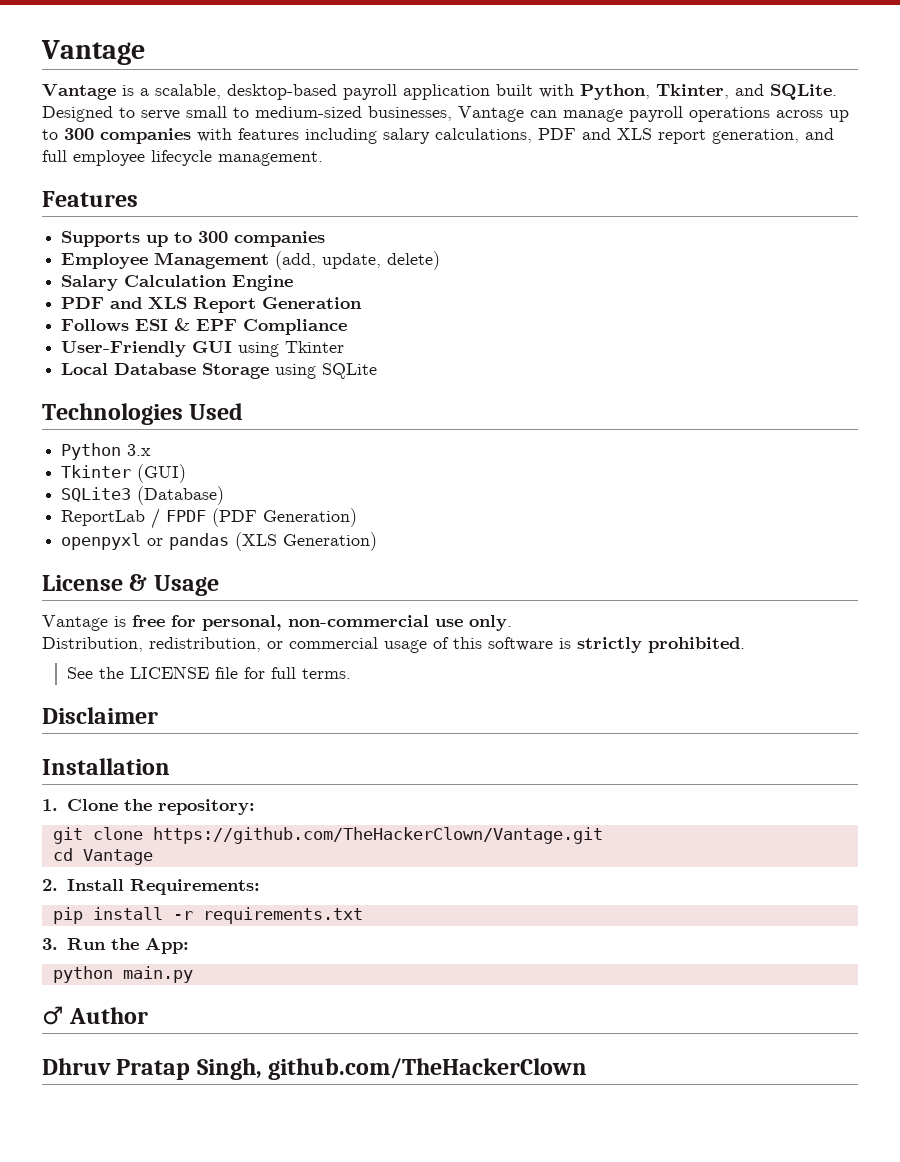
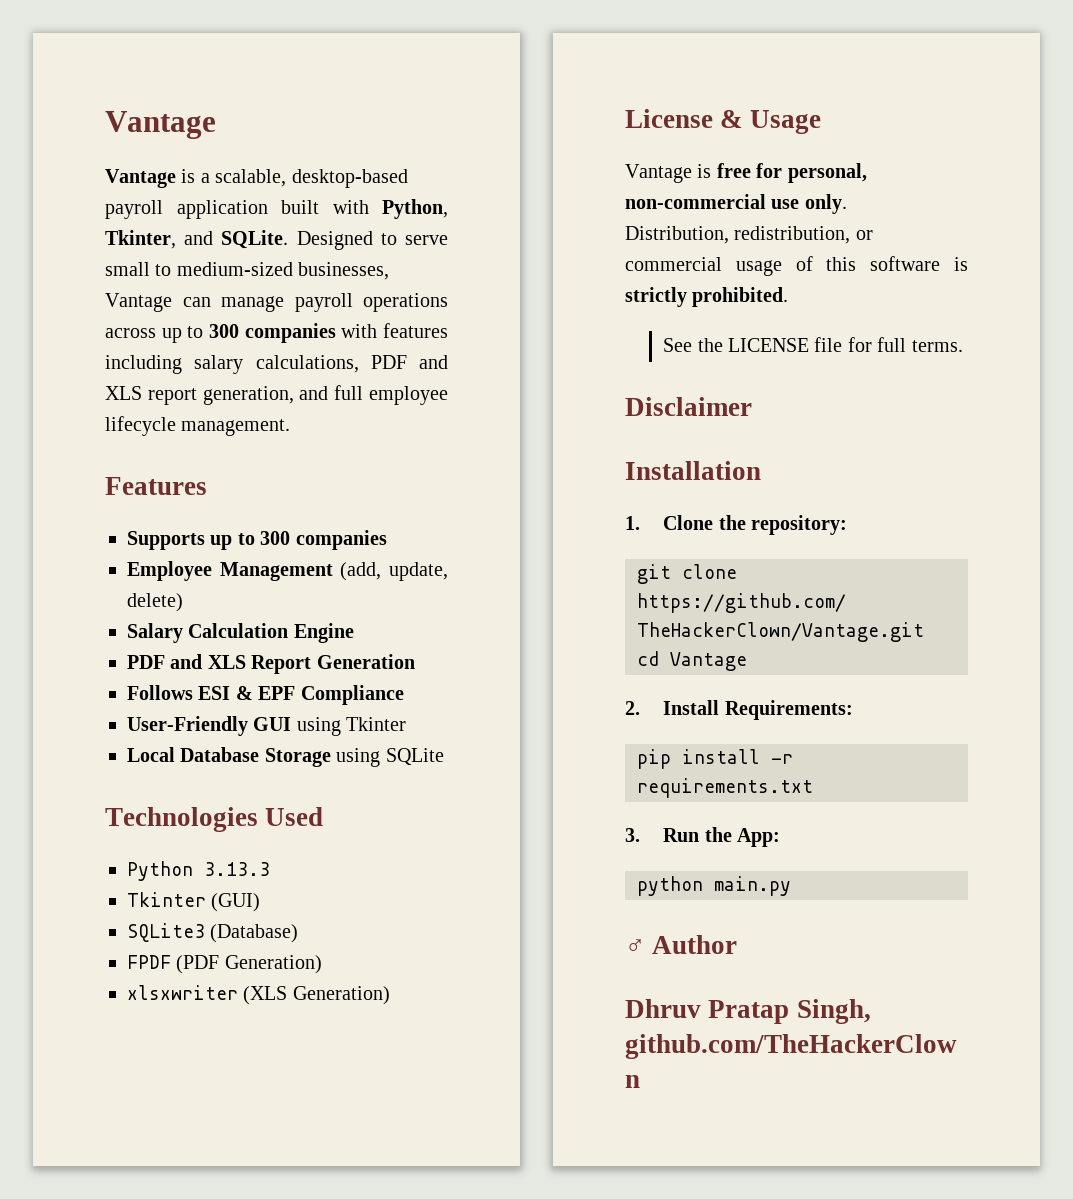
- Python 3.x
+ Python 3.13.3
- ReportLab / FPDF (PDF Generation)
+ FPDF (PDF Generation)
- openpyxl or pandas (XLS Generation)
+ xlsxwriter (XLS Generation)

